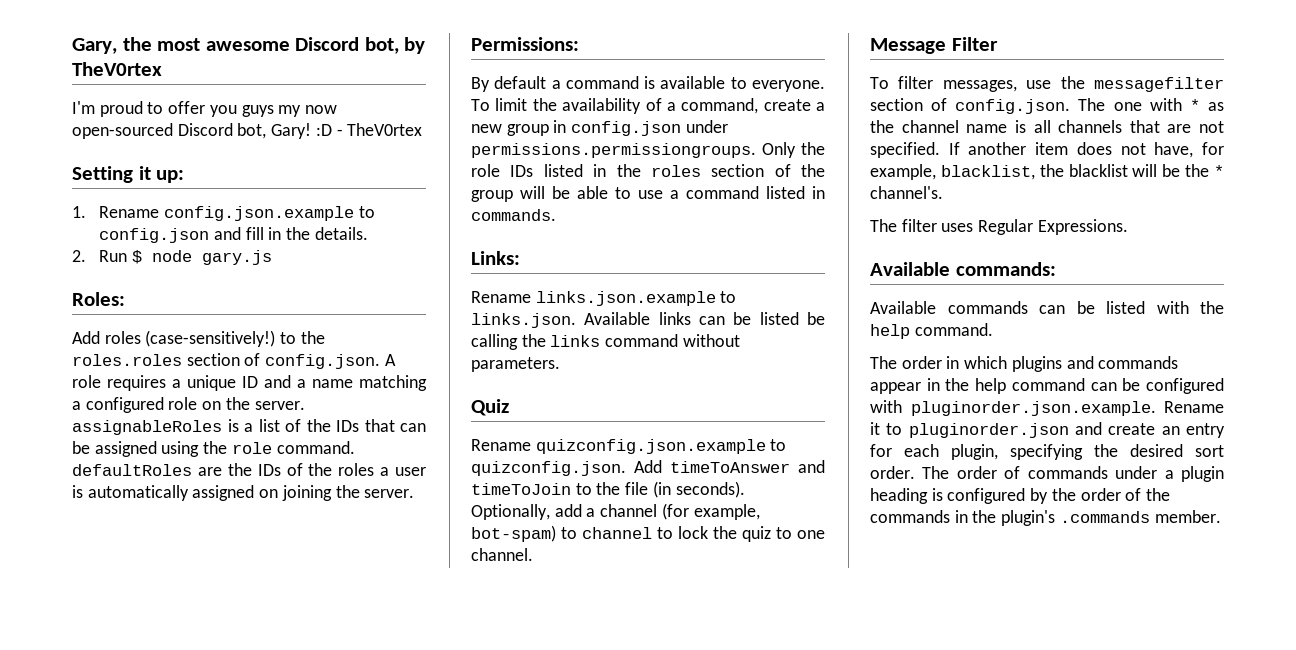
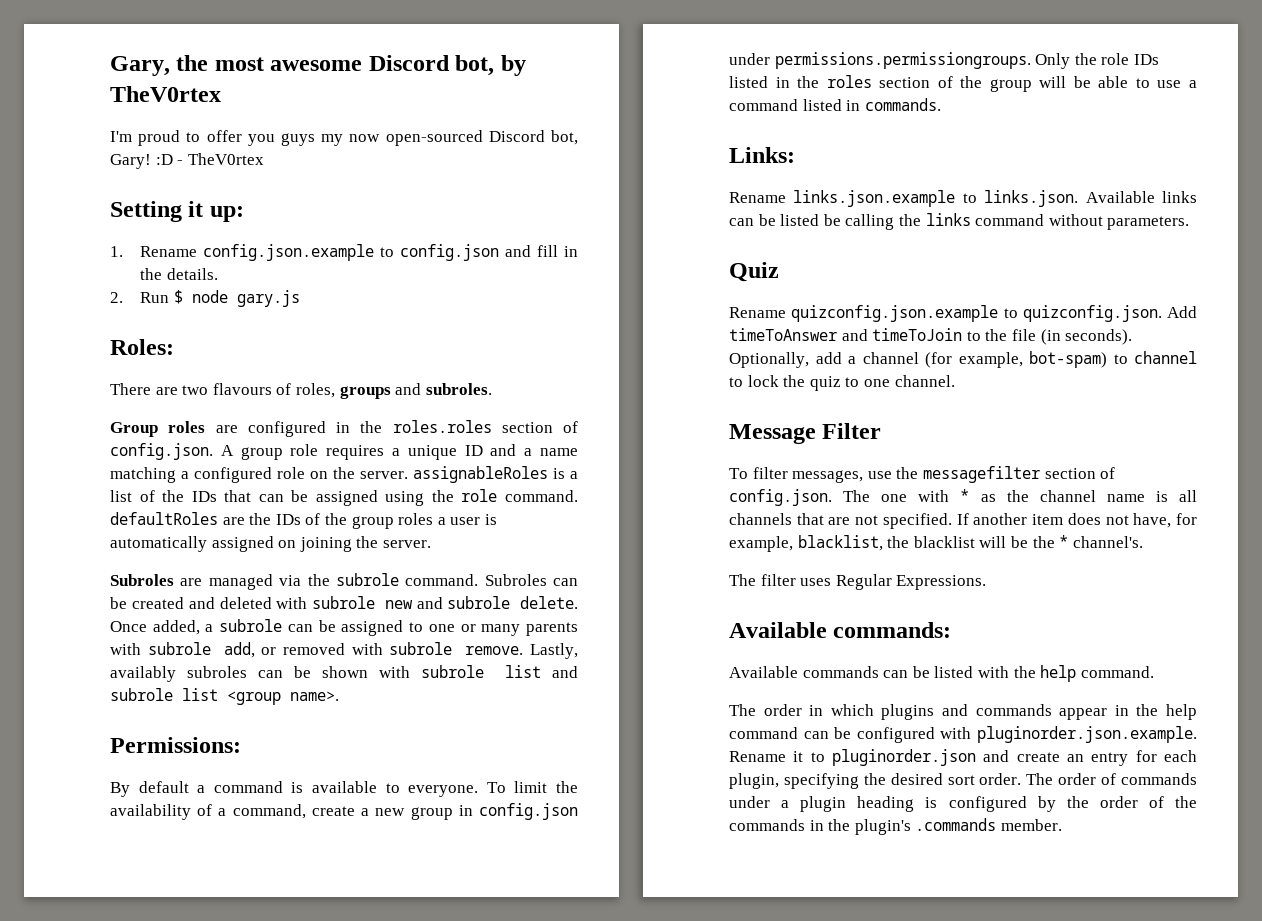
- Add roles (case-sensitively!) to the roles.roles section of config.json. A role requires a unique ID and a name matching a configured role on the server. assignableRoles is a list of the IDs that can be assigned using the role command. defaultRoles are the IDs of the roles a user is automatically assigned on joining the server.
+ There are two flavours of roles, groups and subroles.
+ Group roles are configured in the roles.roles section of config.json. A group role requires a unique ID and a name matching a configured role on the server. assignableRoles is a list of the IDs that can be assigned using the role command. defaultRoles are the IDs of the group roles a user is automatically assigned on joining the server.
+ Subroles are managed via the subrole command. Subroles can be created and deleted with subrole new and subrole delete. Once added, a subrole can be assigned to one or many parents with subrole add, or removed with subrole remove. Lastly, availably subroles can be shown with subrole list and subrole list <group name>.

